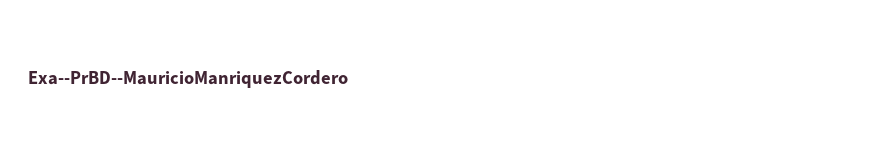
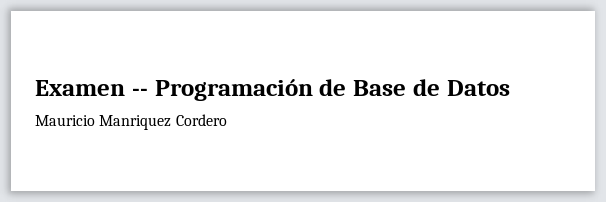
- Exa--PrBD--MauricioManriquezCordero
+ Examen -- Programación de Base de Datos
+ Mauricio Manriquez Cordero

